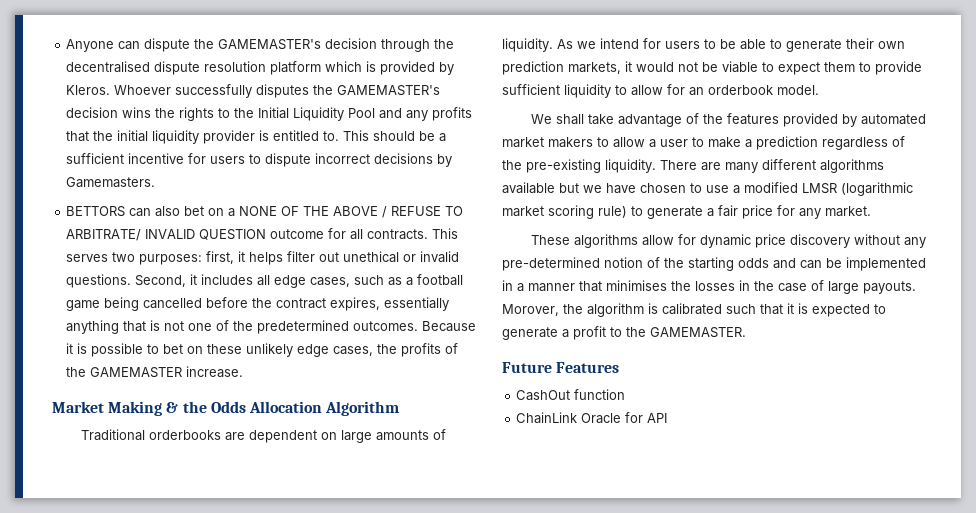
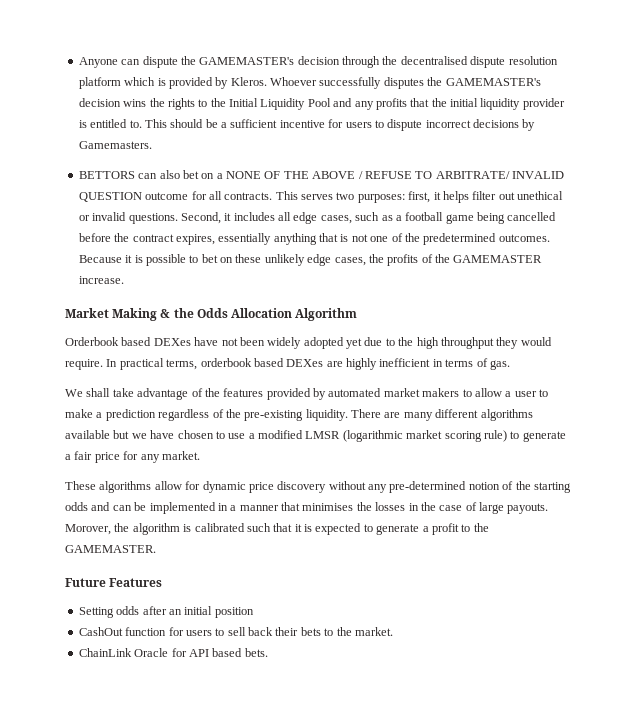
- Traditional orderbooks are dependent on large amounts of liquidity. As we intend for users to be able to generate their own prediction markets, it would not be viable to expect them to provide sufficient liquidity to allow for an orderbook model.
+ Orderbook based DEXes have not been widely adopted yet due to the high throughput they would require. In practical terms, orderbook based DEXes are highly inefficient in terms of gas.
- CashOut function
+ Setting odds after an initial position
+ CashOut function for users to sell back their bets to the market.
- ChainLink Oracle for API
+ ChainLink Oracle for API based bets.

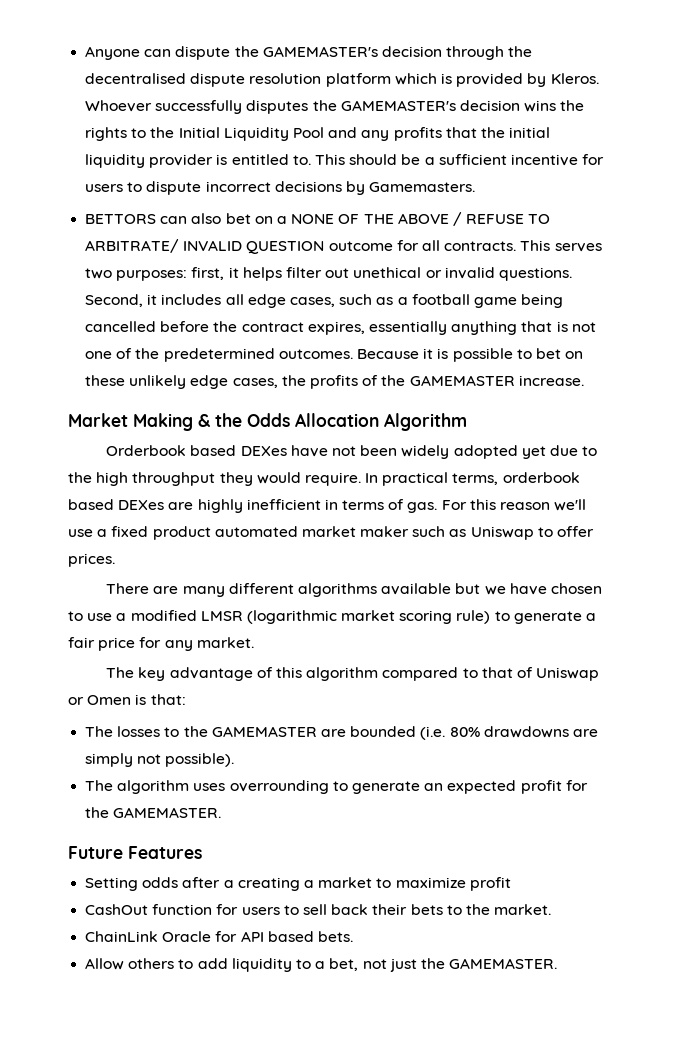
- In practical terms, orderbook based DEXes are highly inefficient in terms of gas.
- We shall take advantage of the features provided by automated market makers to allow a user to make a prediction regardless of the pre-existing liquidity. There are many different algorithms available but we have chosen to use a modified LMSR (logarithmic market scoring rule) to generate a fair price for any market.
+ In practical terms, orderbook based DEXes are highly inefficient in terms of gas. For this reason we'll use a fixed product automated market maker such as Uniswap to offer prices.
+ There are many different algorithms available but we have chosen to use a modified LMSR (logarithmic market scoring rule) to generate a fair price for any market.
- These algorithms allow for dynamic price discovery without any pre-determined notion of the starting odds and can be implemented in a manner that minimises the losses in the case of large payouts. Morover, the algorithm is calibrated such that it is expected to generate a profit to the GAMEMASTER.
+ The key advantage of this algorithm compared to that of Uniswap or Omen is that:
+ The losses to the GAMEMASTER are bounded (i.e. 80% drawdowns are simply not possible).
+ The algorithm uses overrounding to generate an expected profit for the GAMEMASTER.
- Setting odds after an initial position
+ Setting odds after a creating a market to maximize profit
+ Allow others to add liquidity to a bet, not just the GAMEMASTER.

